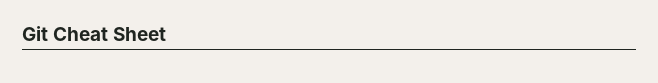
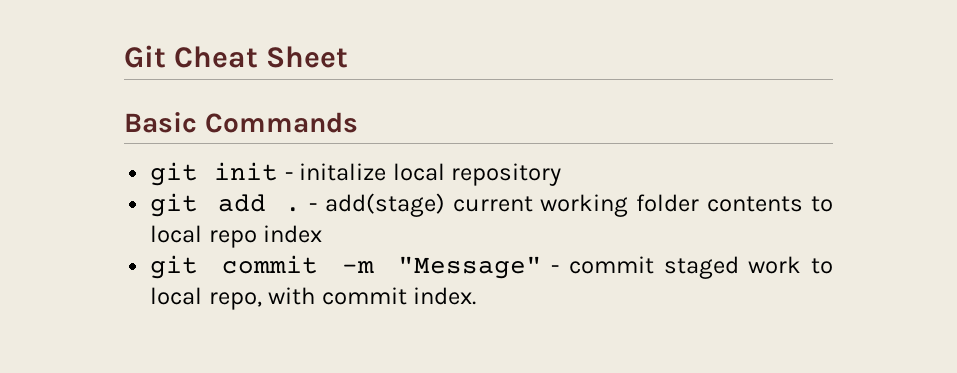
+ Basic Commands
+ git init - initalize local repository
+ git add . - add(stage) current working folder contents to local repo index
+ git commit -m "Message" - commit staged work to local repo, with commit index.

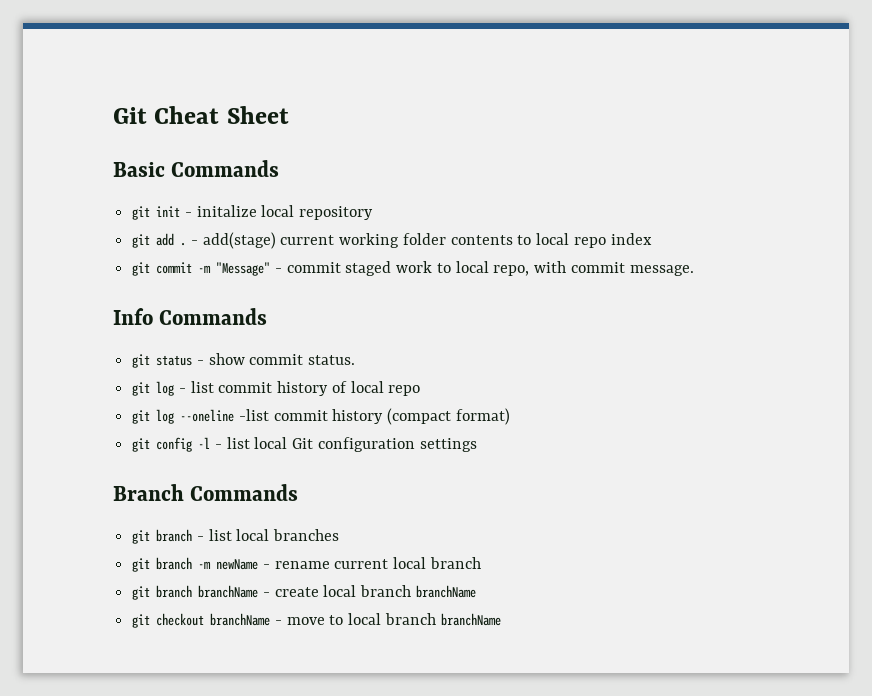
- git commit -m "Message" - commit staged work to local repo, with commit index.
+ git commit -m "Message" - commit staged work to local repo, with commit message.
+ Info Commands
+ git status - show commit status.
+ git log - list commit history of local repo
+ git log --oneline -list commit history (compact format)
+ git config -l - list local Git configuration settings
+ Branch Commands
+ git branch - list local branches
+ git branch -m newName - rename current local branch
+ git branch branchName - create local branch branchName
+ git checkout branchName - move to local branch branchName

